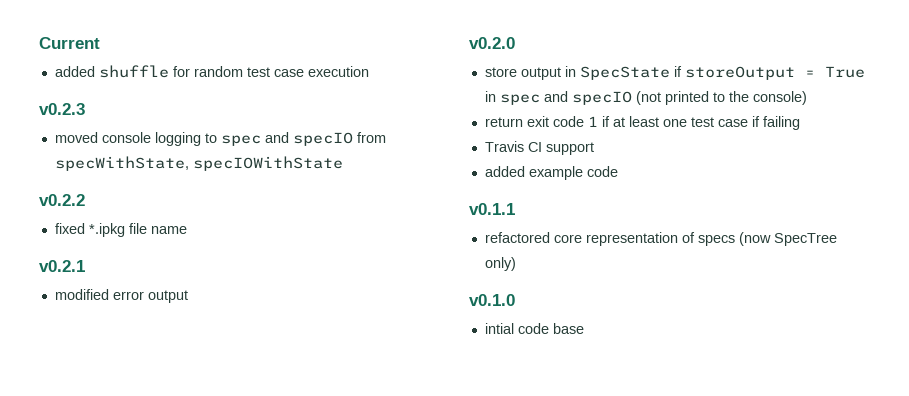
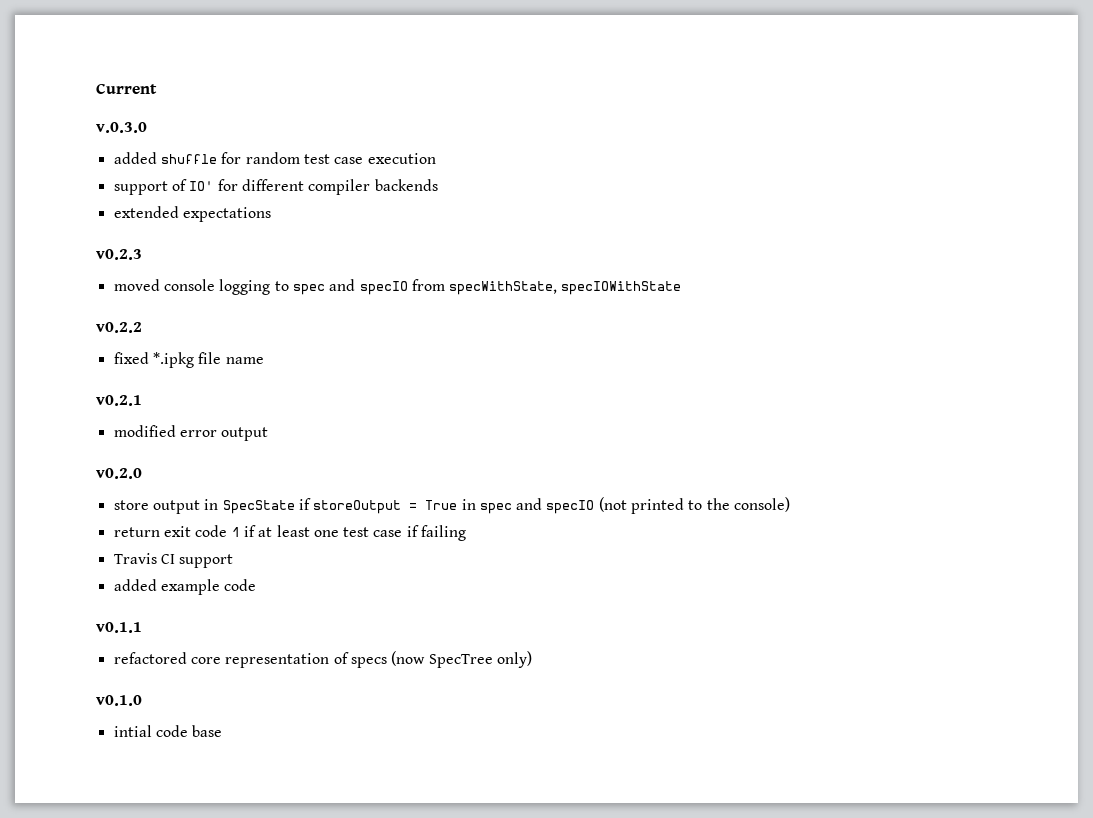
+ v.0.3.0
+ support of IO' for different compiler backends
+ extended expectations

